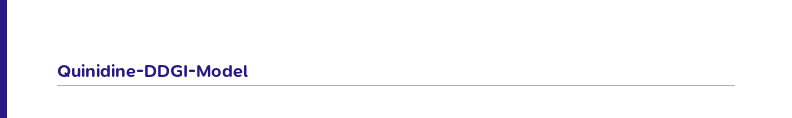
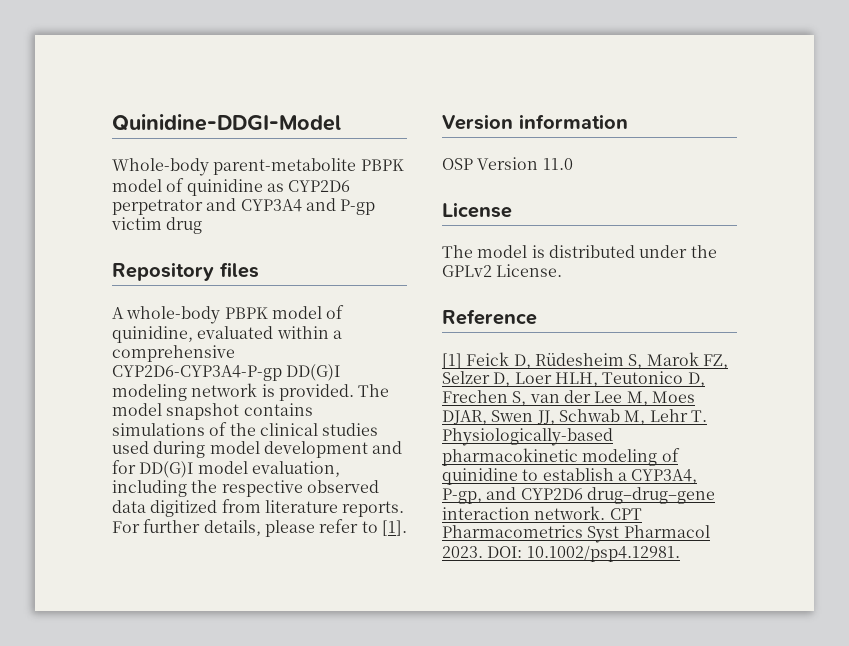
+ Whole-body parent-metabolite PBPK model of quinidine as CYP2D6 perpetrator and CYP3A4 and P-gp victim drug
+ Repository files
+ A whole-body PBPK model of quinidine, evaluated within a comprehensive CYP2D6-CYP3A4-P-gp DD(G)I modeling network is provided. The model snapshot contains simulations of the clinical studies used during model development and for DD(G)I model evaluation, including the respective observed data digitized from literature reports. For further details, please refer to [1].
+ Version information
+ OSP Version 11.0
+ License
+ The model is distributed under the GPLv2 License.
+ Reference
+ [1] Feick D, Rüdesheim S, Marok FZ, Selzer D, Loer HLH, Teutonico D, Frechen S, van der Lee M, Moes DJAR, Swen JJ, Schwab M, Lehr T. Physiologically-based pharmacokinetic modeling of quinidine to establish a CYP3A4, P-gp, and CYP2D6 drug–drug–gene interaction network. CPT Pharmacometrics Syst Pharmacol 2023. DOI: 10.1002/psp4.12981.

